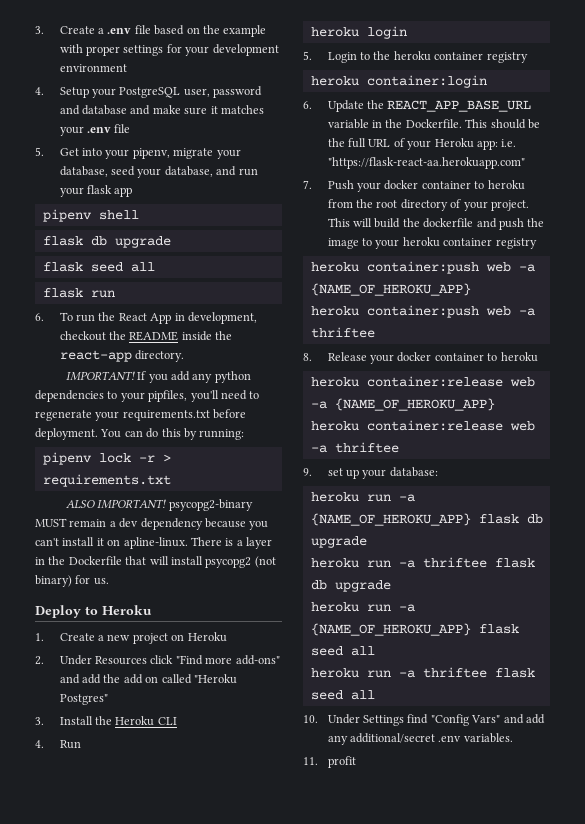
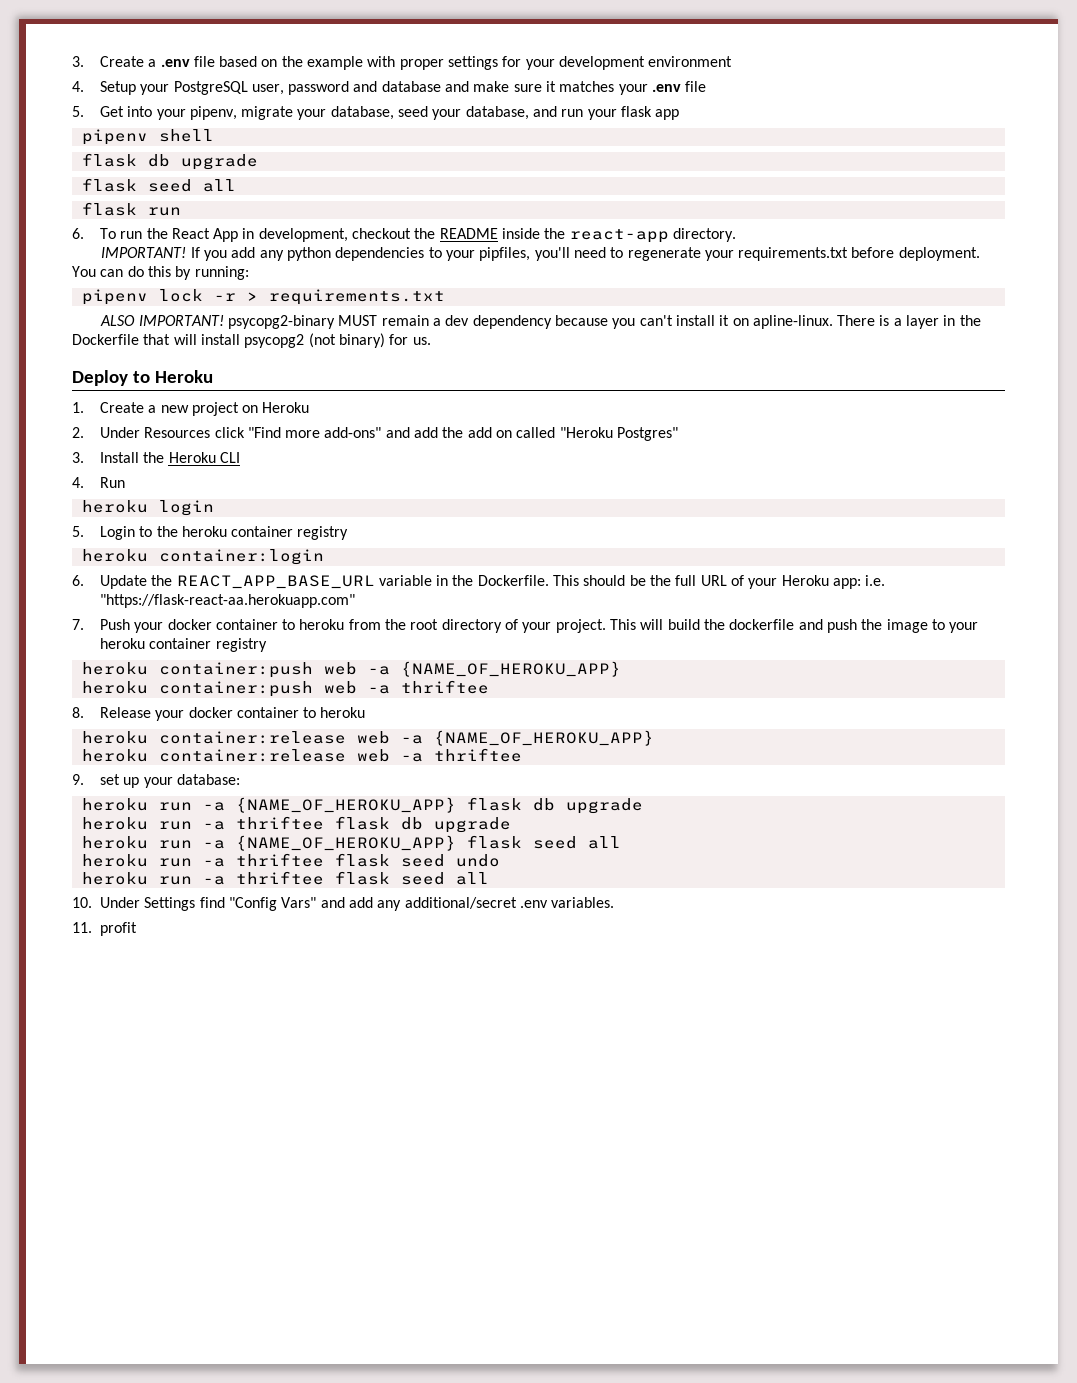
+ heroku run -a thriftee flask seed undo

